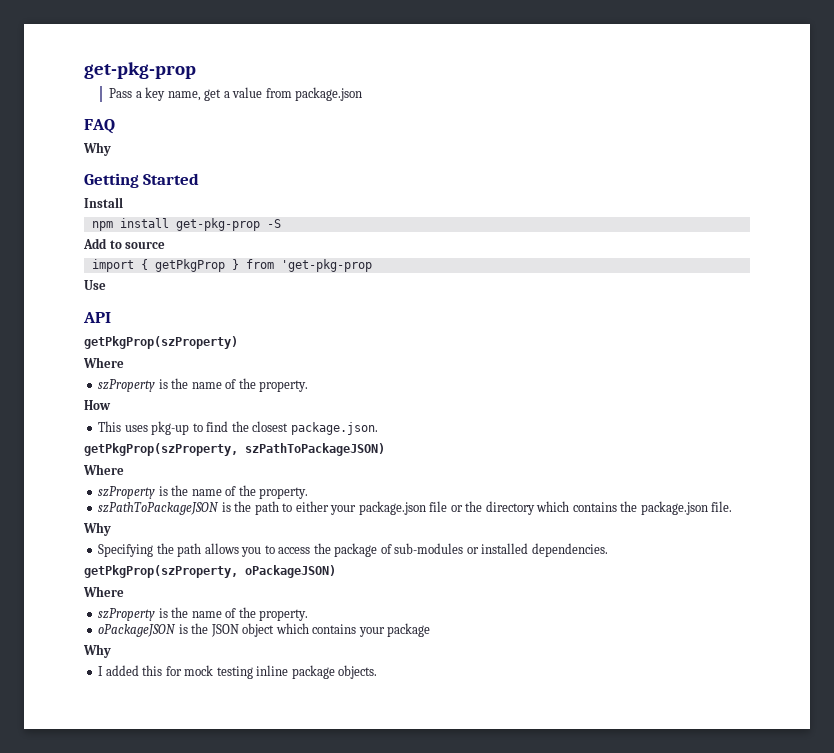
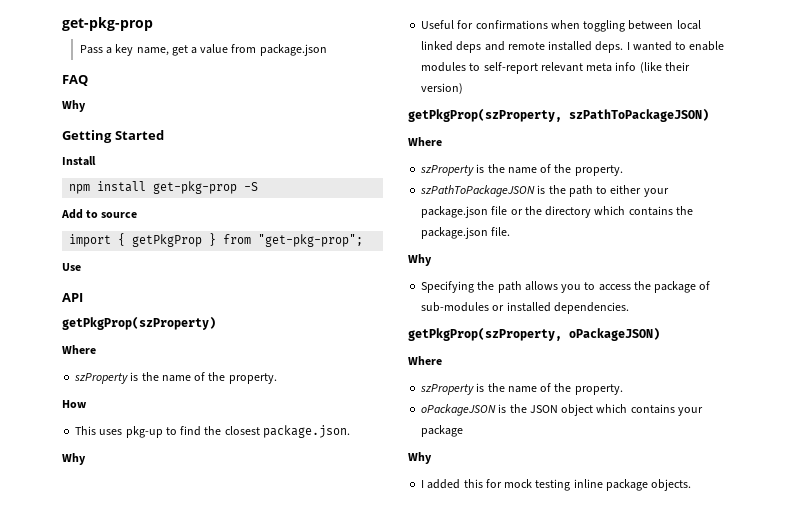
- import { getPkgProp } from 'get-pkg-prop
+ import { getPkgProp } from "get-pkg-prop";
  This uses pkg-up to find the closest package.json.
+ Why
+ Useful for confirmations when toggling between local linked deps and remote installed deps. I wanted to enable modules to self-report relevant meta info (like their version)

